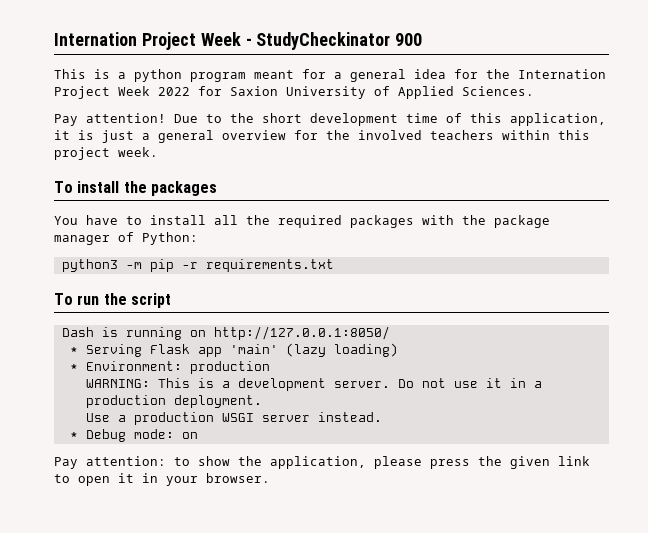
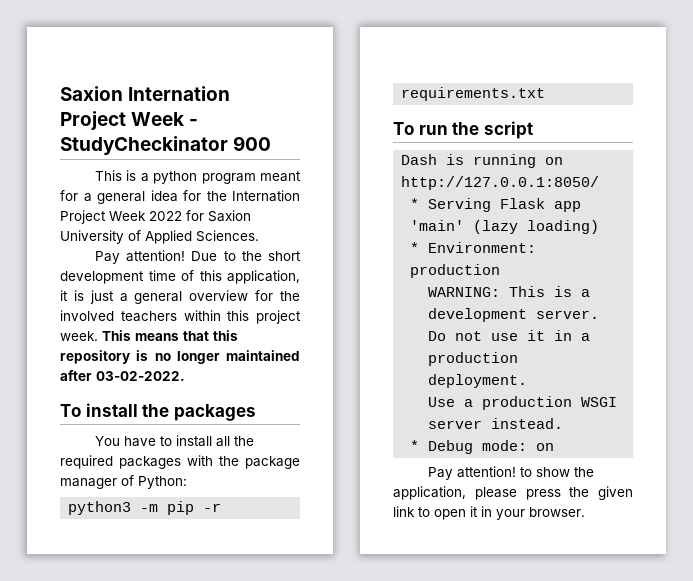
- Internation Project Week - StudyCheckinator 900
+ Saxion Internation Project Week - StudyCheckinator 900
+ This means that this repository is no longer maintained after 03-02-2022.
- Pay attention: to show the application, please press the given link to open it in your browser.
+ Pay attention! to show the application, please press the given link to open it in your browser.

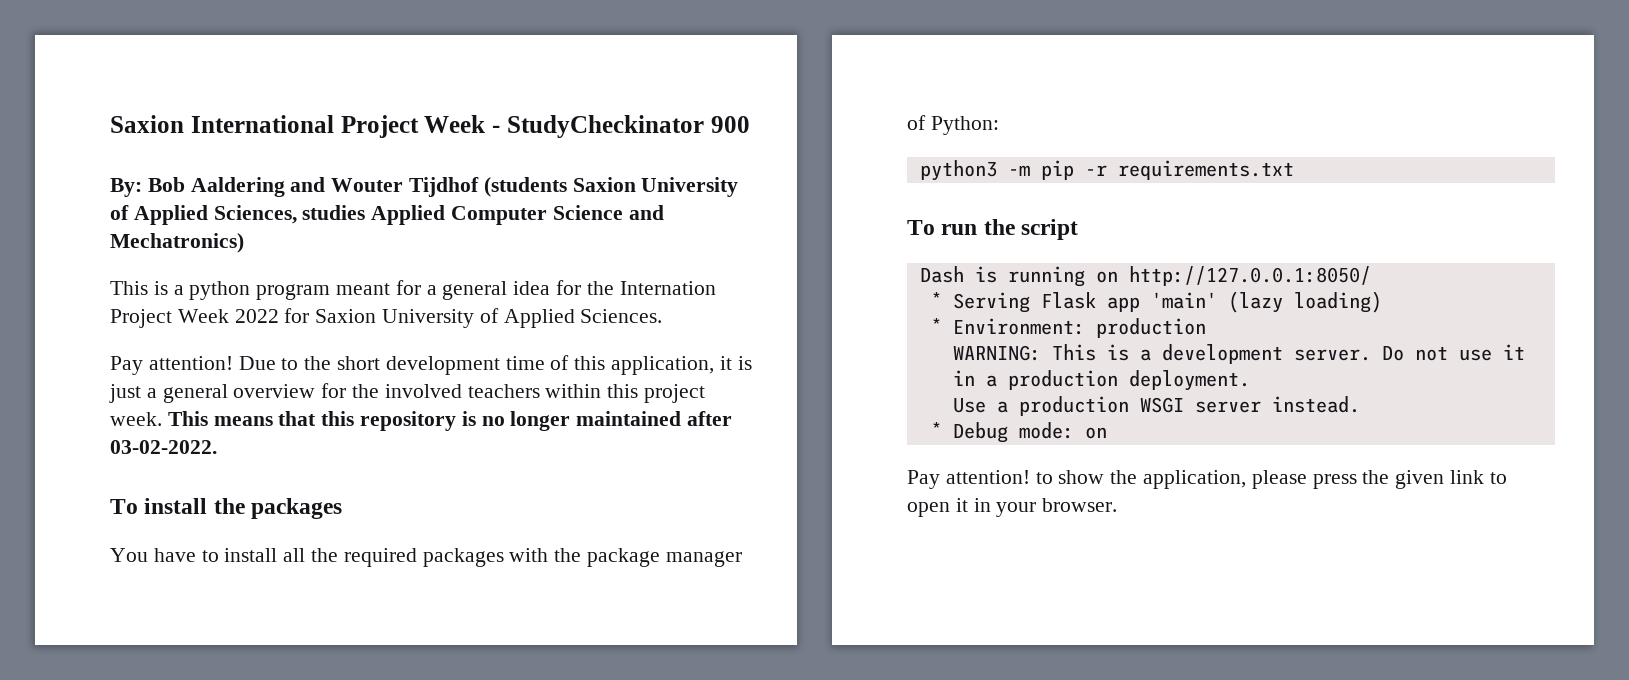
- Saxion Internation Project Week - StudyCheckinator 900
+ Saxion International Project Week - StudyCheckinator 900
+ By: Bob Aaldering and Wouter Tijdhof (students Saxion University of Applied Sciences, studies Applied Computer Science and Mechatronics)

